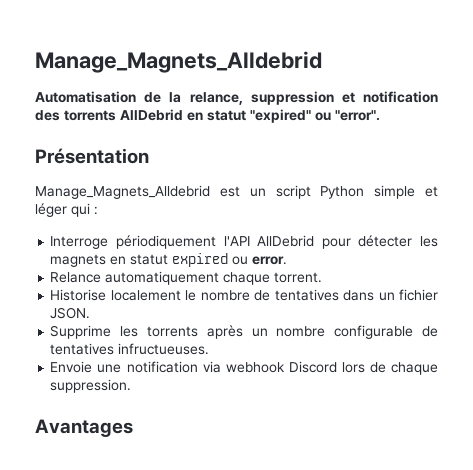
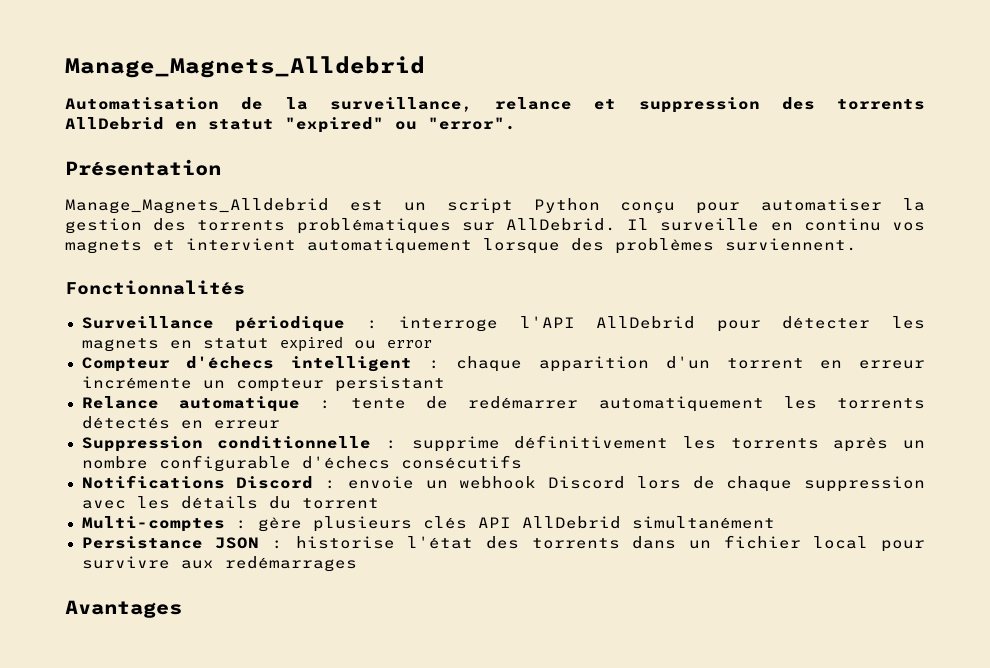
- Automatisation de la relance, suppression et notification des torrents AllDebrid en statut "expired" ou "error".
+ Automatisation de la surveillance, relance et suppression des torrents AllDebrid en statut "expired" ou "error".
- Manage_Magnets_Alldebrid est un script Python simple et léger qui :
- Interroge périodiquement l'API AllDebrid pour détecter les magnets en statut expired ou error.
- Relance automatiquement chaque torrent.
- Historise localement le nombre de tentatives dans un fichier JSON.
- Supprime les torrents après un nombre configurable de tentatives infructueuses.
- Envoie une notification via webhook Discord lors de chaque suppression.
+ Manage_Magnets_Alldebrid est un script Python conçu pour automatiser la gestion des torrents problématiques sur AllDebrid. Il surveille en continu vos magnets et intervient automatiquement lorsque des problèmes surviennent.
+ Fonctionnalités
+ Surveillance périodique : interroge l'API AllDebrid pour détecter les magnets en statut expired ou error
+ Compteur d'échecs intelligent : chaque apparition d'un torrent en erreur incrémente un compteur persistant
+ Relance automatique : tente de redémarrer automatiquement les torrents détectés en erreur
+ Suppression conditionnelle : supprime définitivement les torrents après un nombre configurable d'échecs consécutifs
+ Notifications Discord : envoie un webhook Discord lors de chaque suppression avec les détails du torrent
+ Multi-comptes : gère plusieurs clés API AllDebrid simultanément
+ Persistance JSON : historise l'état des torrents dans un fichier local pour survivre aux redémarrages

